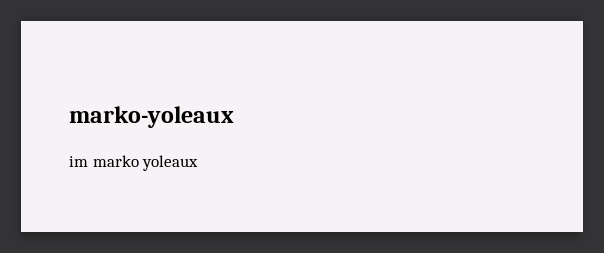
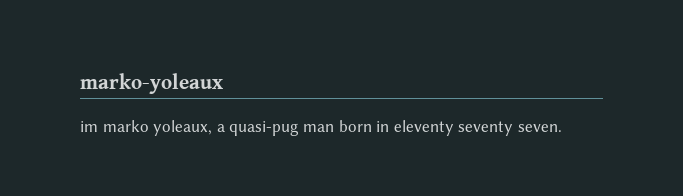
- im marko yoleaux
+ im marko yoleaux, a quasi-pug man born in eleventy seventy seven.

